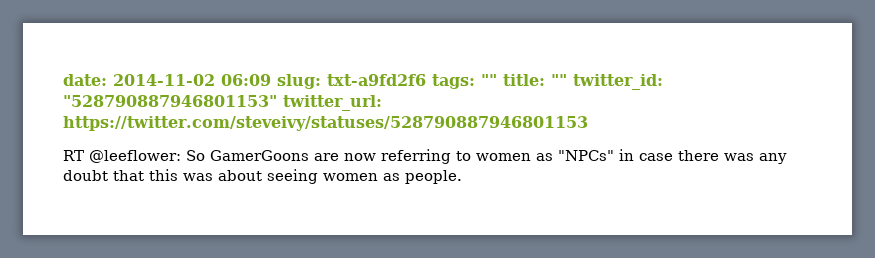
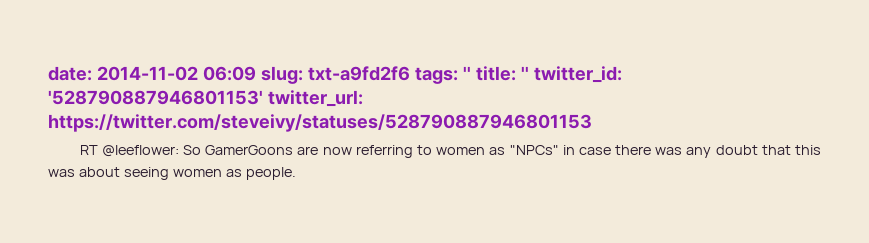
- date: 2014-11-02 06:09 slug: txt-a9fd2f6 tags: "" title: "" twitter_id: "528790887946801153" twitter_url: https://twitter.com/steveivy/statuses/528790887946801153
+ date: 2014-11-02 06:09 slug: txt-a9fd2f6 tags: '' title: '' twitter_id: '528790887946801153' twitter_url: https://twitter.com/steveivy/statuses/528790887946801153

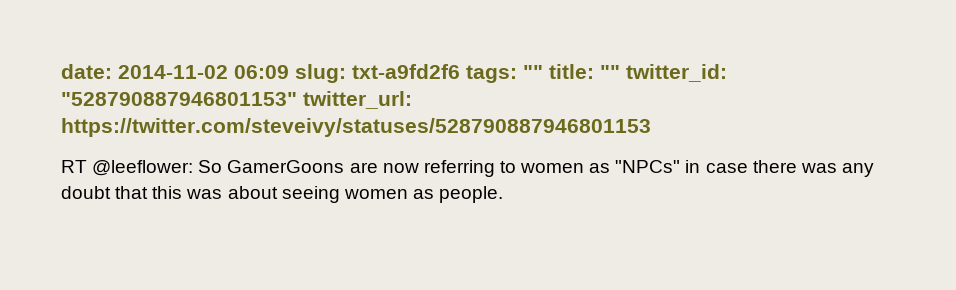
- date: 2014-11-02 06:09 slug: txt-a9fd2f6 tags: '' title: '' twitter_id: '528790887946801153' twitter_url: https://twitter.com/steveivy/statuses/528790887946801153
+ date: 2014-11-02 06:09 slug: txt-a9fd2f6 tags: "" title: "" twitter_id: "528790887946801153" twitter_url: https://twitter.com/steveivy/statuses/528790887946801153

